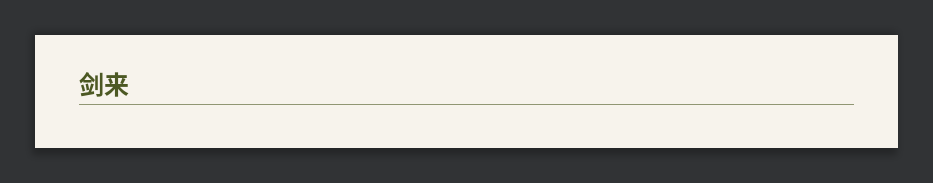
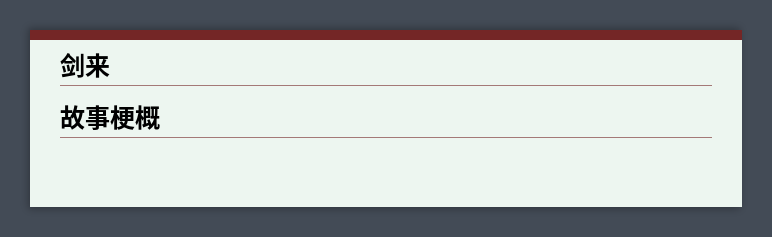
+ 故事梗概

